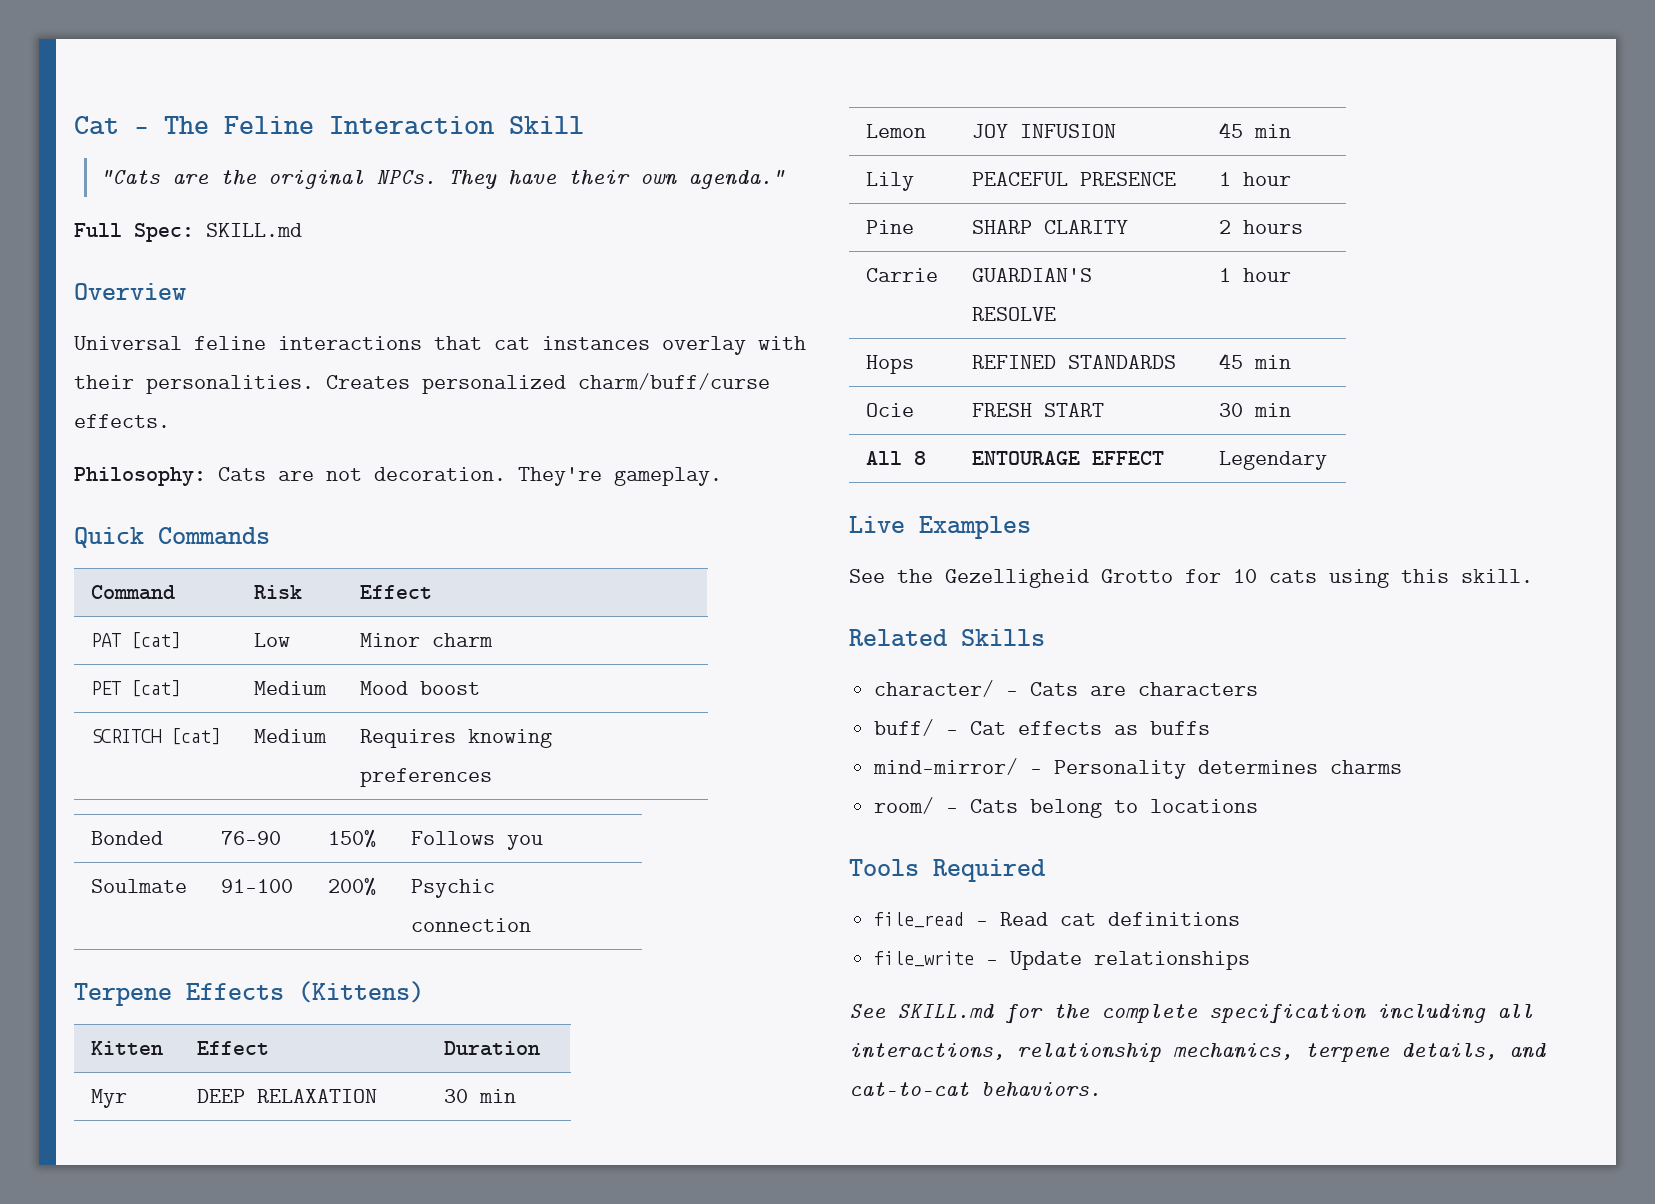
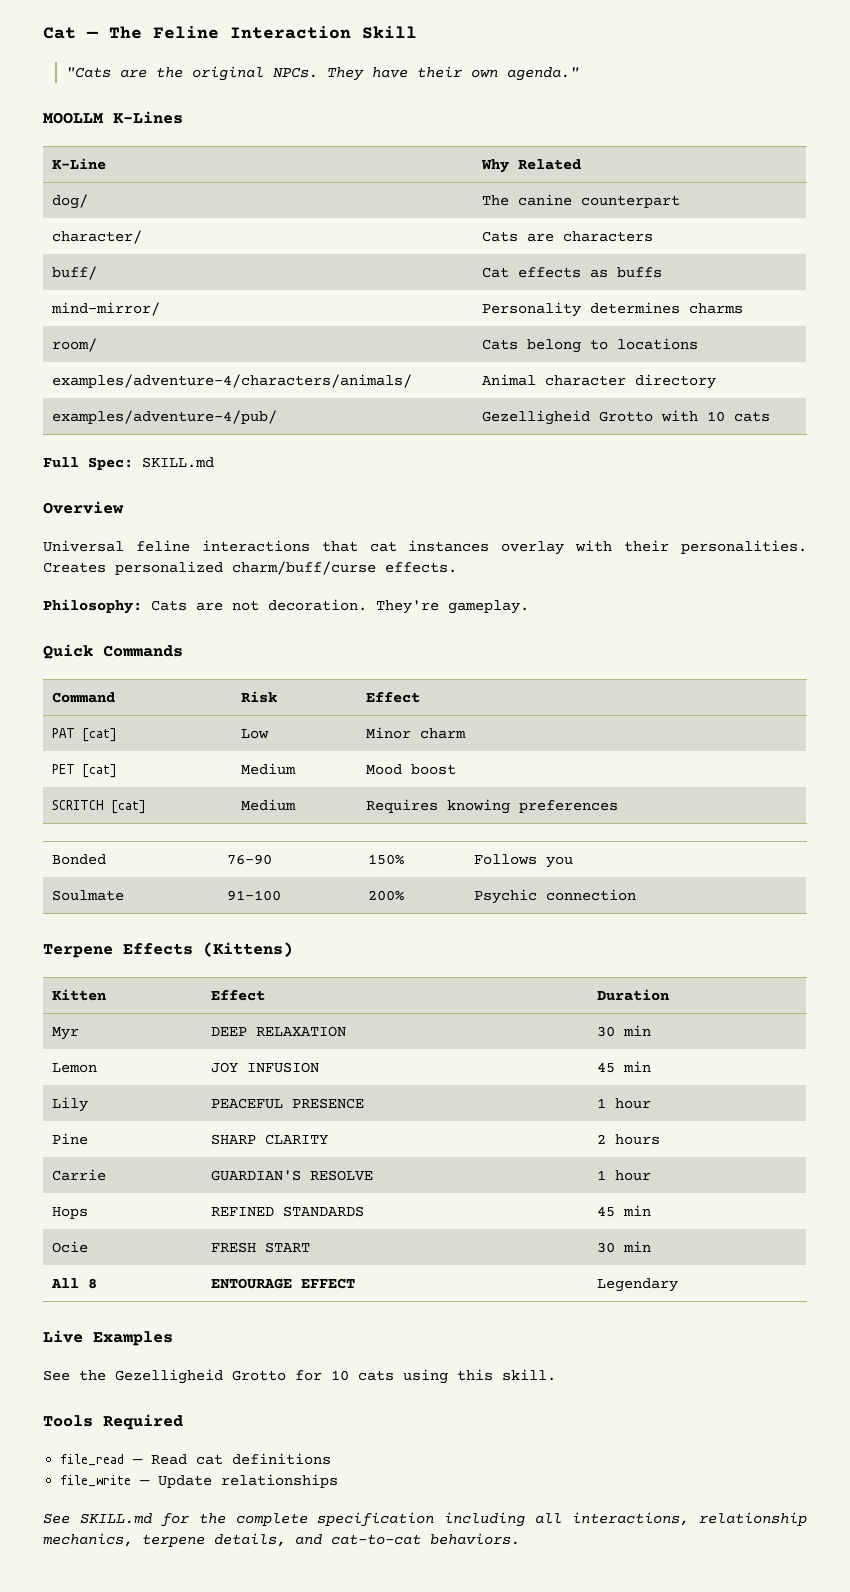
+ MOOLLM K-Lines
+ K-Line | Why Related
+ dog/ | The canine counterpart
+ character/ | Cats are characters
+ buff/ | Cat effects as buffs
+ mind-mirror/ | Personality determines charms
+ room/ | Cats belong to locations
+ examples/adventure-4/characters/animals/ | Animal character directory
+ examples/adventure-4/pub/ | Gezelligheid Grotto with 10 cats
- Related Skills
- character/ — Cats are characters
- buff/ — Cat effects as buffs
- mind-mirror/ — Personality determines charms
- room/ — Cats belong to locations

